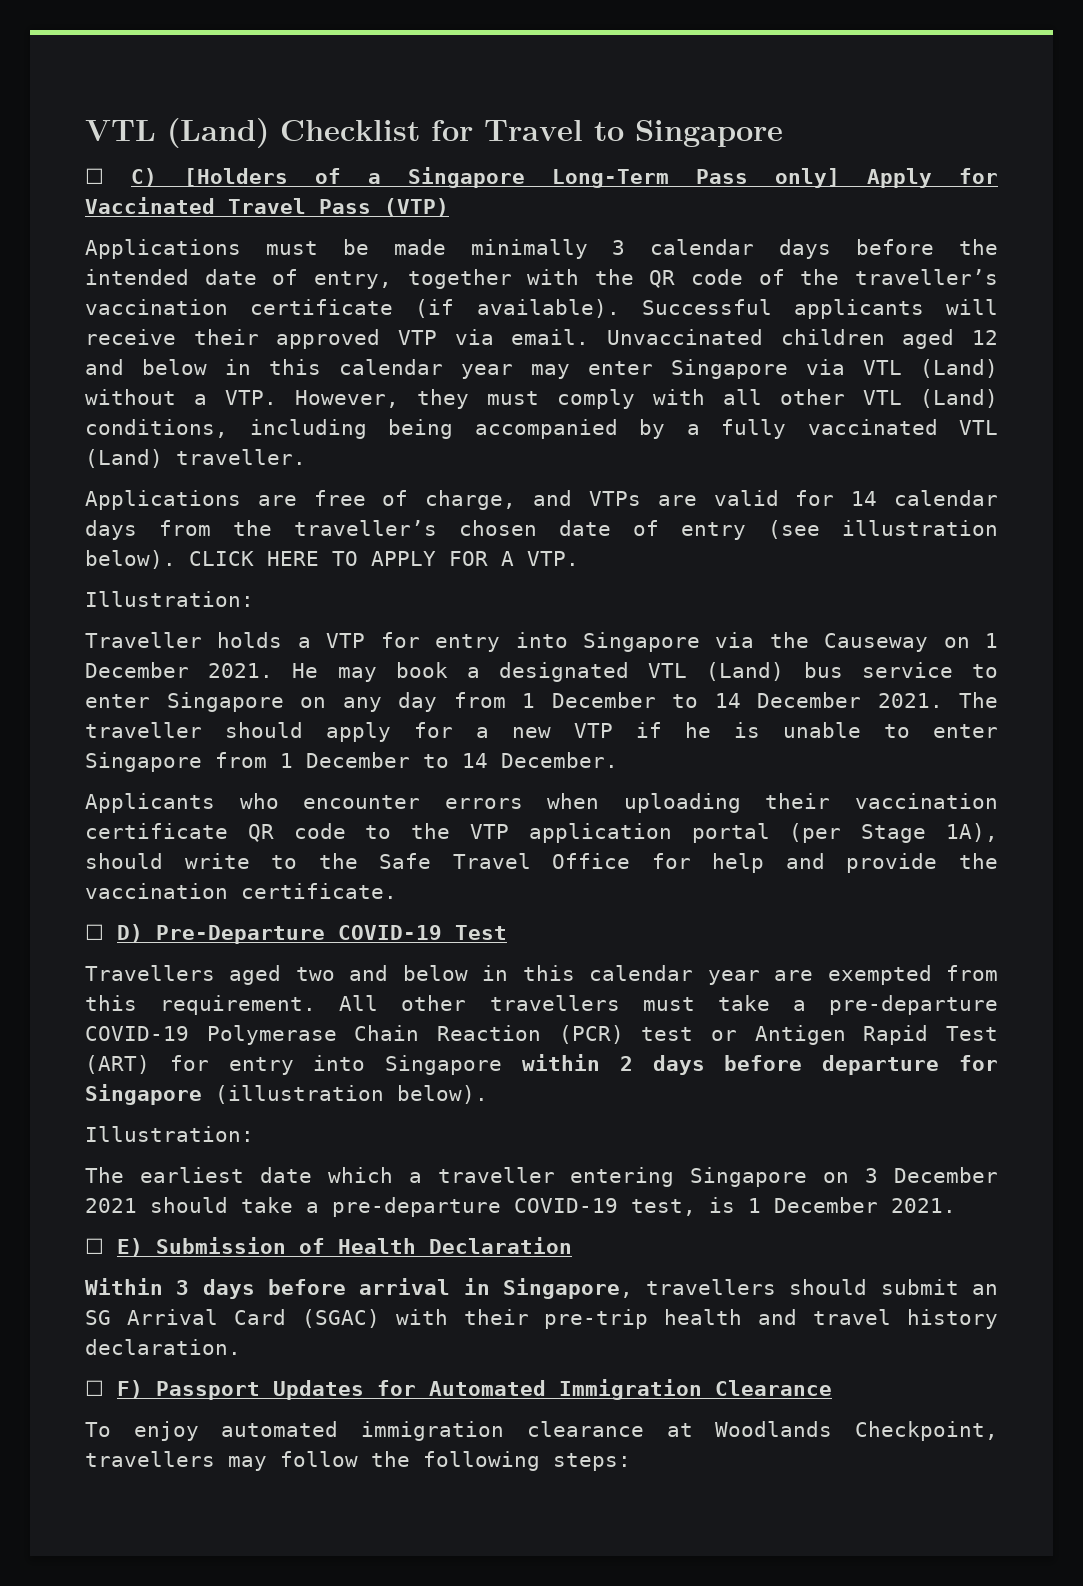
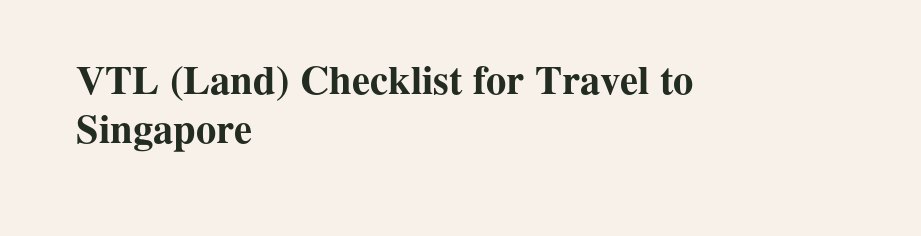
- ☐ C) [Holders of a Singapore Long-Term Pass only] Apply for Vaccinated Travel Pass (VTP)
- Applications must be made minimally 3 calendar days before the intended date of entry, together with the QR code of the traveller’s vaccination certificate (if available). Successful applicants will receive their approved VTP via email. Unvaccinated children aged 12 and below in this calendar year may enter Singapore via VTL (Land) without a VTP. However, they must comply with all other VTL (Land) conditions, including being accompanied by a fully vaccinated VTL (Land) traveller.
- Applications are free of charge, and VTPs are valid for 14 calendar days from the traveller’s chosen date of entry (see illustration below). CLICK HERE TO APPLY FOR A VTP.
- Illustration:
- Traveller holds a VTP for entry into Singapore via the Causeway on 1 December 2021. He may book a designated VTL (Land) bus service to enter Singapore on any day from 1 December to 14 December 2021. The traveller should apply for a new VTP if he is unable to enter Singapore from 1 December to 14 December.
- Applicants who encounter errors when uploading their vaccination certificate QR code to the VTP application portal (per Stage 1A), should write to the Safe Travel Office for help and provide the vaccination certificate.
- ☐ D) Pre-Departure COVID-19 Test
- Travellers aged two and below in this calendar year are exempted from this requirement. All other travellers must take a pre-departure COVID-19 Polymerase Chain Reaction (PCR) test or Antigen Rapid Test (ART) for entry into Singapore within 2 days before departure for Singapore (illustration below).
- Illustration:
- The earliest date which a traveller entering Singapore on 3 December 2021 should take a pre-departure COVID-19 test, is 1 December 2021.
- ☐ E) Submission of Health Declaration
- Within 3 days before arrival in Singapore, travellers should submit an SG Arrival Card (SGAC) with their pre-trip health and travel history declaration.
- ☐ F) Passport Updates for Automated Immigration Clearance
- To enjoy automated immigration clearance at Woodlands Checkpoint, travellers may follow the following steps:

